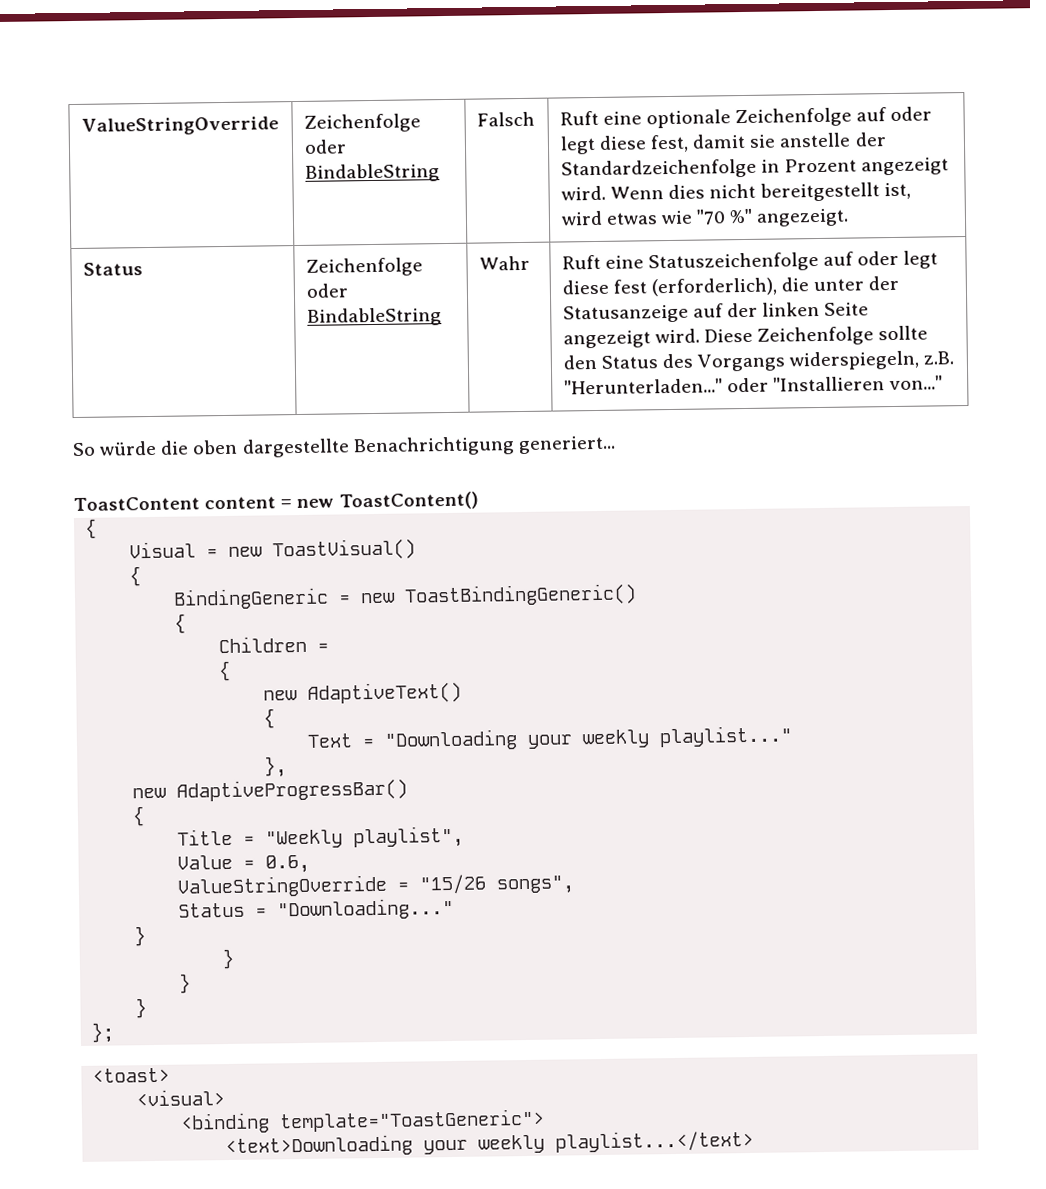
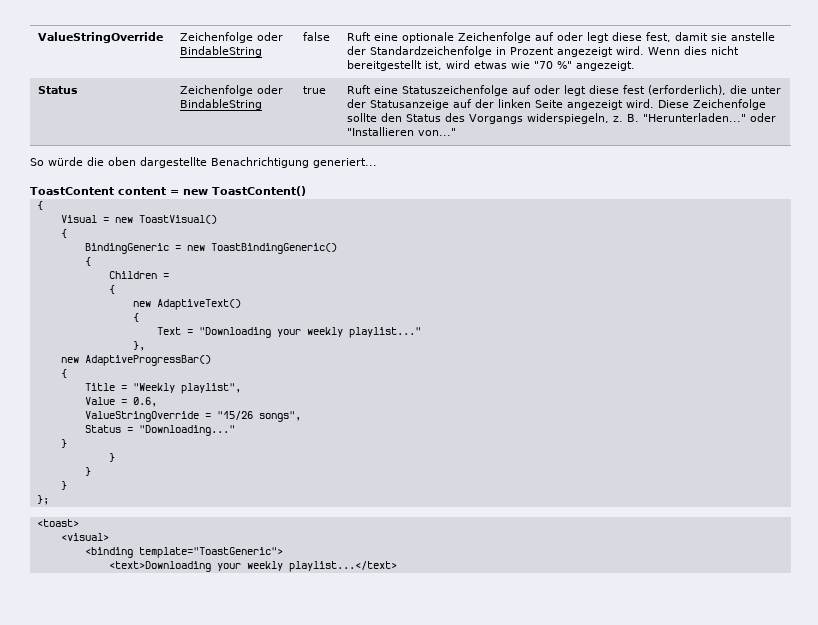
- ValueStringOverride | Zeichenfolge oder BindableString | Falsch | Ruft eine optionale Zeichenfolge auf oder legt diese fest, damit sie anstelle der Standardzeichenfolge in Prozent angezeigt wird. Wenn dies nicht bereitgestellt ist, wird etwas wie "70 %" angezeigt.
+ ValueStringOverride | Zeichenfolge oder BindableString | false | Ruft eine optionale Zeichenfolge auf oder legt diese fest, damit sie anstelle der Standardzeichenfolge in Prozent angezeigt wird. Wenn dies nicht bereitgestellt ist, wird etwas wie "70 %" angezeigt.
- Status | Zeichenfolge oder BindableString | Wahr | Ruft eine Statuszeichenfolge auf oder legt diese fest (erforderlich), die unter der Statusanzeige auf der linken Seite angezeigt wird. Diese Zeichenfolge sollte den Status des Vorgangs widerspiegeln, z.B. "Herunterladen..." oder "Installieren von..."
+ Status | Zeichenfolge oder BindableString | true | Ruft eine Statuszeichenfolge auf oder legt diese fest (erforderlich), die unter der Statusanzeige auf der linken Seite angezeigt wird. Diese Zeichenfolge sollte den Status des Vorgangs widerspiegeln, z. B. "Herunterladen..." oder "Installieren von..."

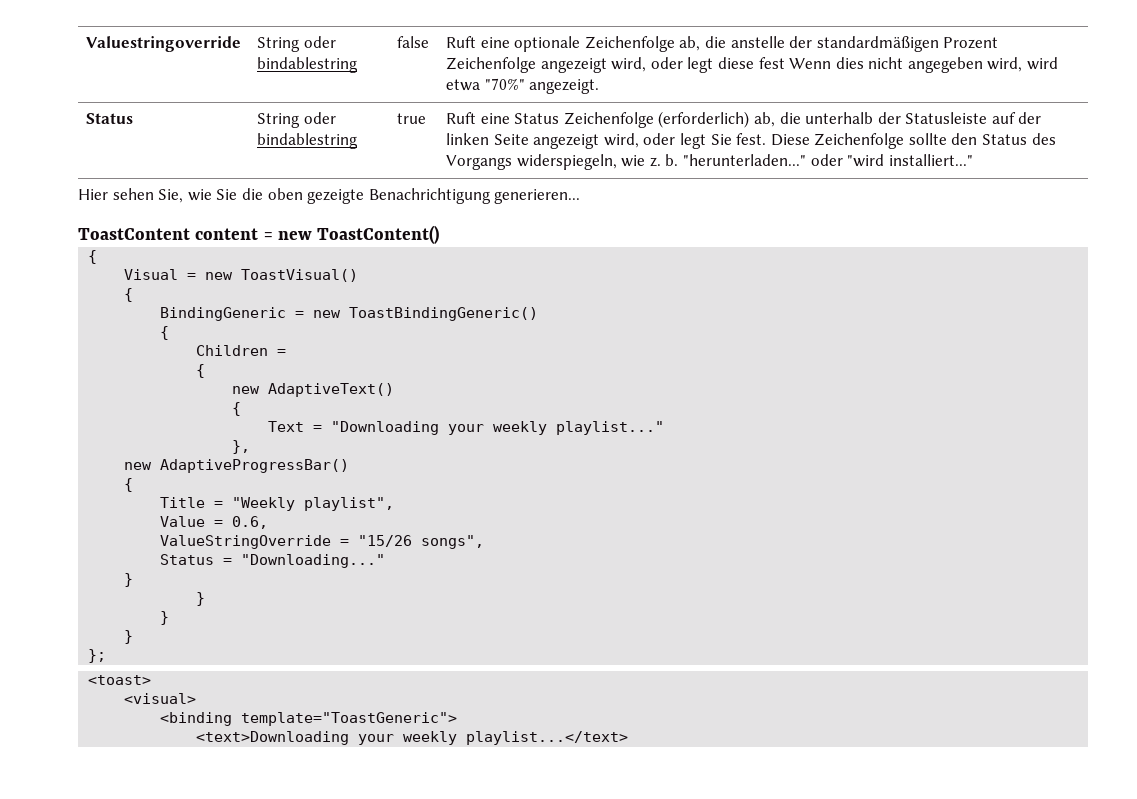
- ValueStringOverride | Zeichenfolge oder BindableString | false | Ruft eine optionale Zeichenfolge auf oder legt diese fest, damit sie anstelle der Standardzeichenfolge in Prozent angezeigt wird. Wenn dies nicht bereitgestellt ist, wird etwas wie "70 %" angezeigt.
+ Valuestringoverride | String oder bindablestring | false | Ruft eine optionale Zeichenfolge ab, die anstelle der standardmäßigen Prozent Zeichenfolge angezeigt wird, oder legt diese fest Wenn dies nicht angegeben wird, wird etwa "70%" angezeigt.
- Status | Zeichenfolge oder BindableString | true | Ruft eine Statuszeichenfolge auf oder legt diese fest (erforderlich), die unter der Statusanzeige auf der linken Seite angezeigt wird. Diese Zeichenfolge sollte den Status des Vorgangs widerspiegeln, z. B. "Herunterladen..." oder "Installieren von..."
- So würde die oben dargestellte Benachrichtigung generiert...
+ Status | String oder bindablestring | true | Ruft eine Status Zeichenfolge (erforderlich) ab, die unterhalb der Statusleiste auf der linken Seite angezeigt wird, oder legt Sie fest. Diese Zeichenfolge sollte den Status des Vorgangs widerspiegeln, wie z. b. "herunterladen..." oder "wird installiert..."
+ Hier sehen Sie, wie Sie die oben gezeigte Benachrichtigung generieren...

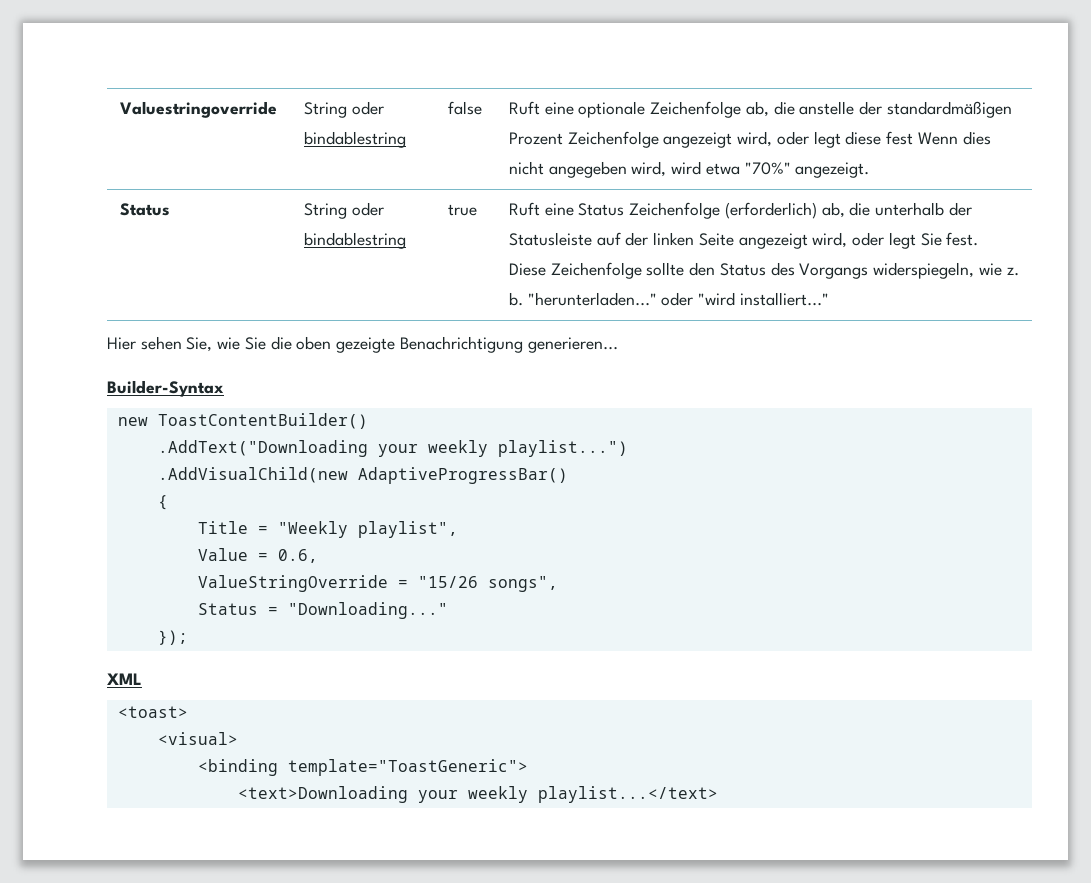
- ToastContent content = new ToastContent()
- {
- Visual = new ToastVisual()
- {
- BindingGeneric = new ToastBindingGeneric()
- {
- Children =
- {
- new AdaptiveText()
- {
- Text = "Downloading your weekly playlist..."
- },
- new AdaptiveProgressBar()
+ Builder-Syntax
+ new ToastContentBuilder()
+ .AddText("Downloading your weekly playlist...")
+ .AddVisualChild(new AdaptiveProgressBar()
  Status = "Downloading..."
- }
- }
- }
- }
- };
+ });
+ XML

